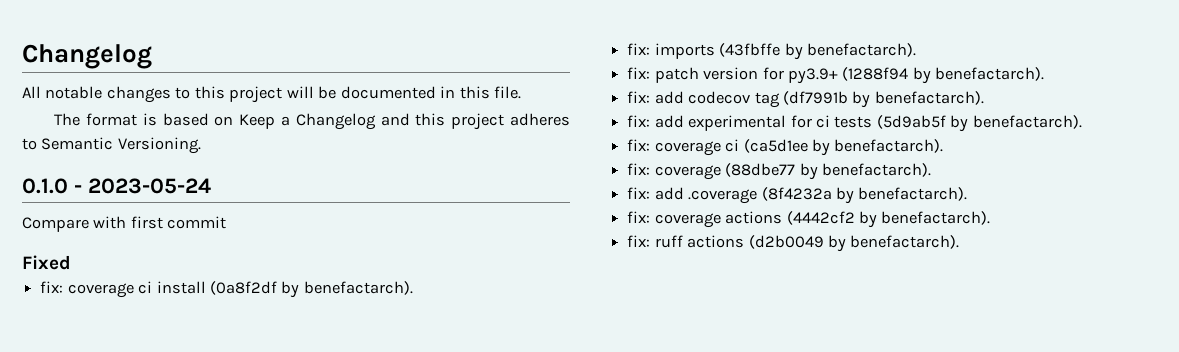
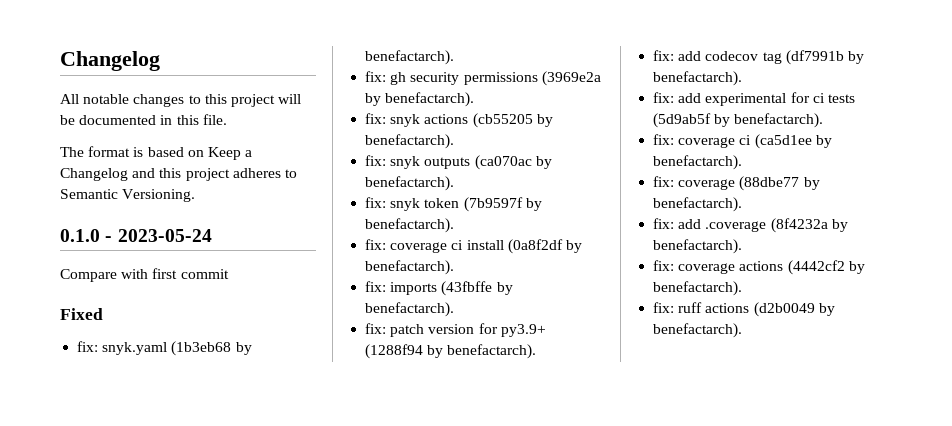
+ fix: snyk.yaml (1b3eb68 by benefactarch).
+ fix: gh security permissions (3969e2a by benefactarch).
+ fix: snyk actions (cb55205 by benefactarch).
+ fix: snyk outputs (ca070ac by benefactarch).
+ fix: snyk token (7b9597f by benefactarch).

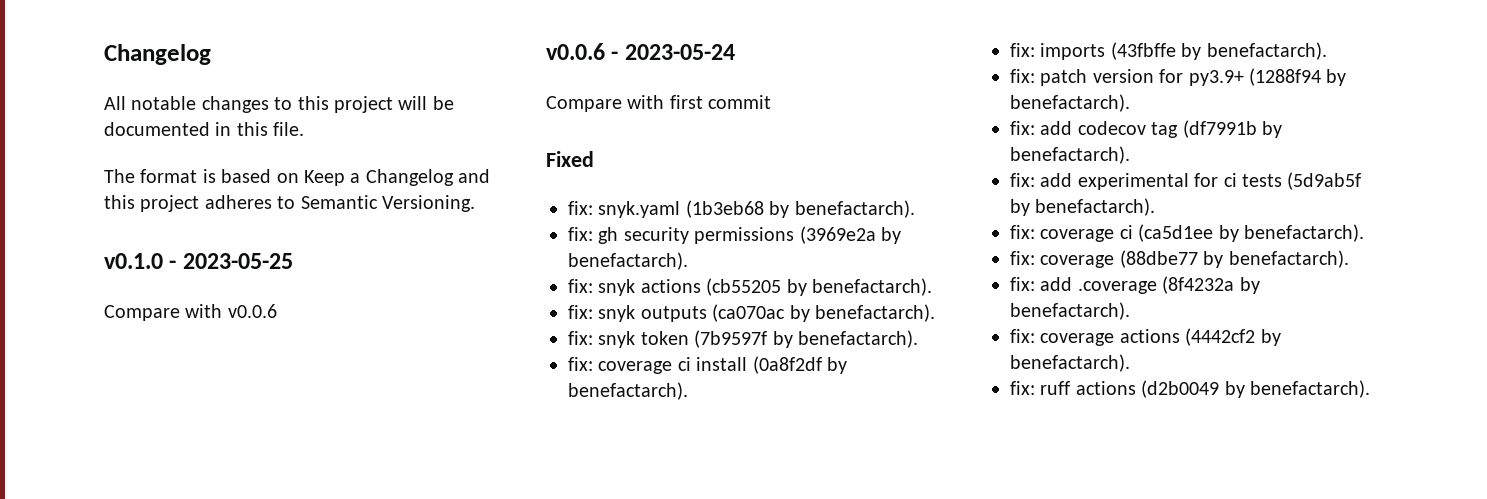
- 0.1.0 - 2023-05-24
+ v0.1.0 - 2023-05-25
+ Compare with v0.0.6
+ v0.0.6 - 2023-05-24

